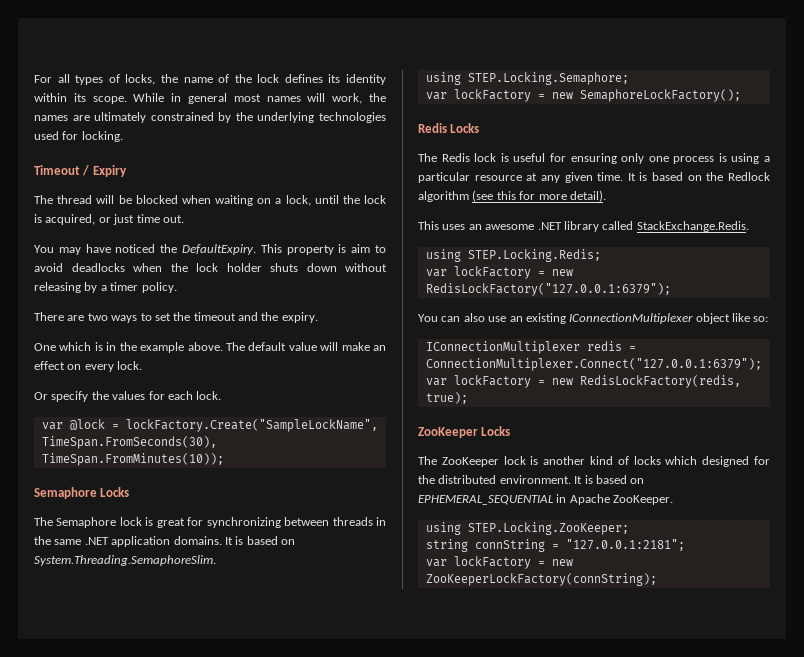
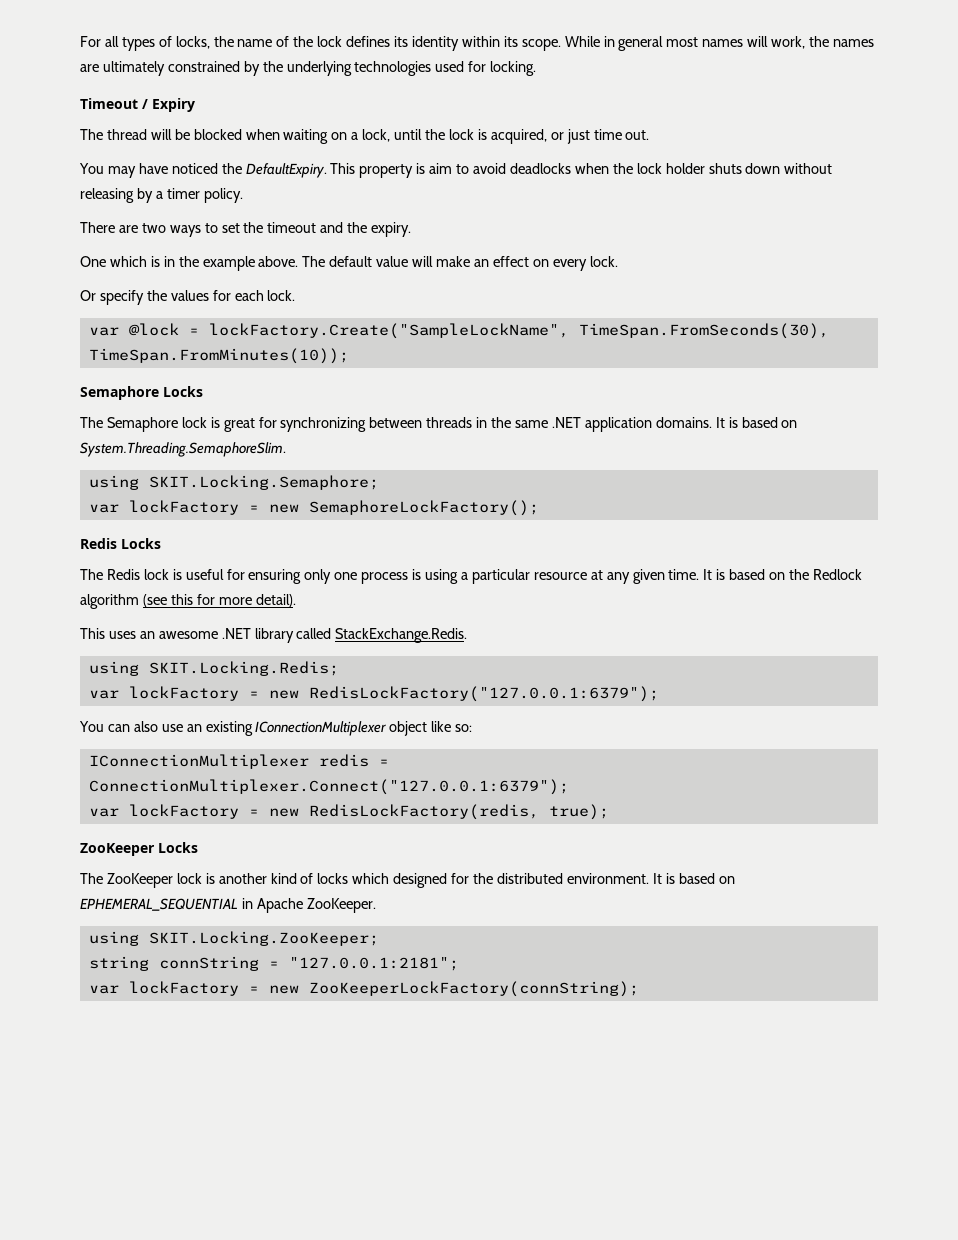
- using STEP.Locking.Semaphore;
+ using SKIT.Locking.Semaphore;
- using STEP.Locking.Redis;
+ using SKIT.Locking.Redis;
- using STEP.Locking.ZooKeeper;
+ using SKIT.Locking.ZooKeeper;

